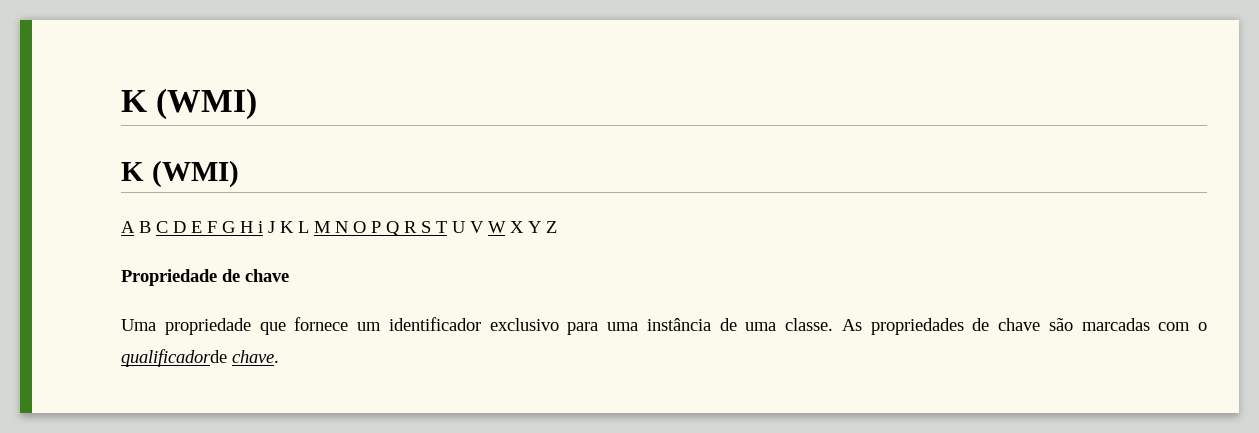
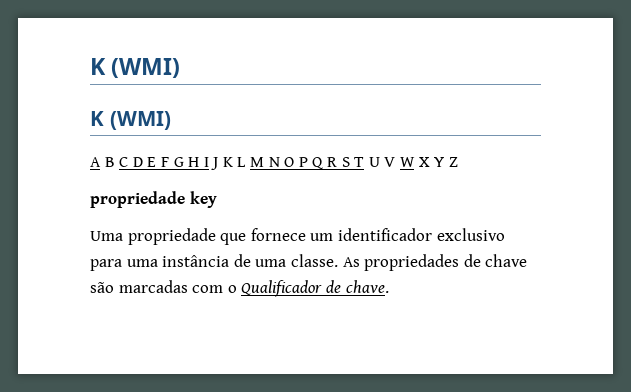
- A B C D E F G H i J K L M N O P Q R S T U V W X Y Z
+ A B C D E F G H I J K L M N O P Q R S T U V W X Y Z
- Propriedade de chave
+ propriedade key
- As propriedades de chave são marcadas com o qualificadorde chave.
+ As propriedades de chave são marcadas com o Qualificador de chave.

